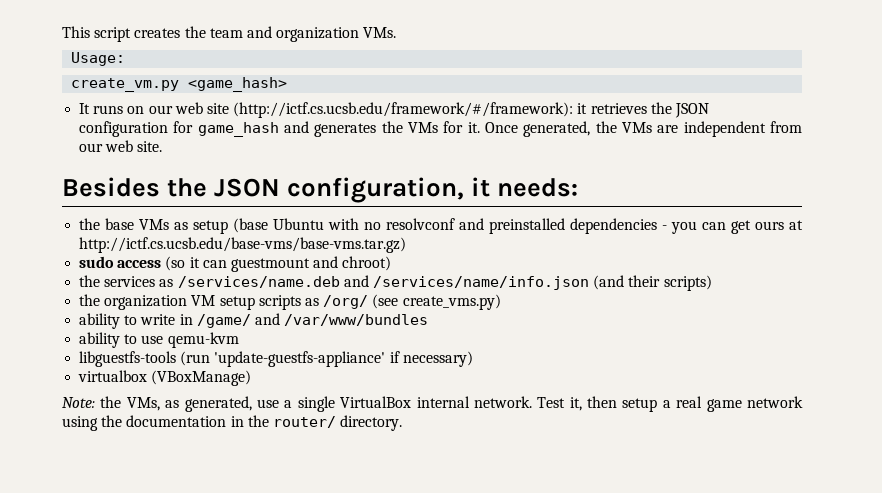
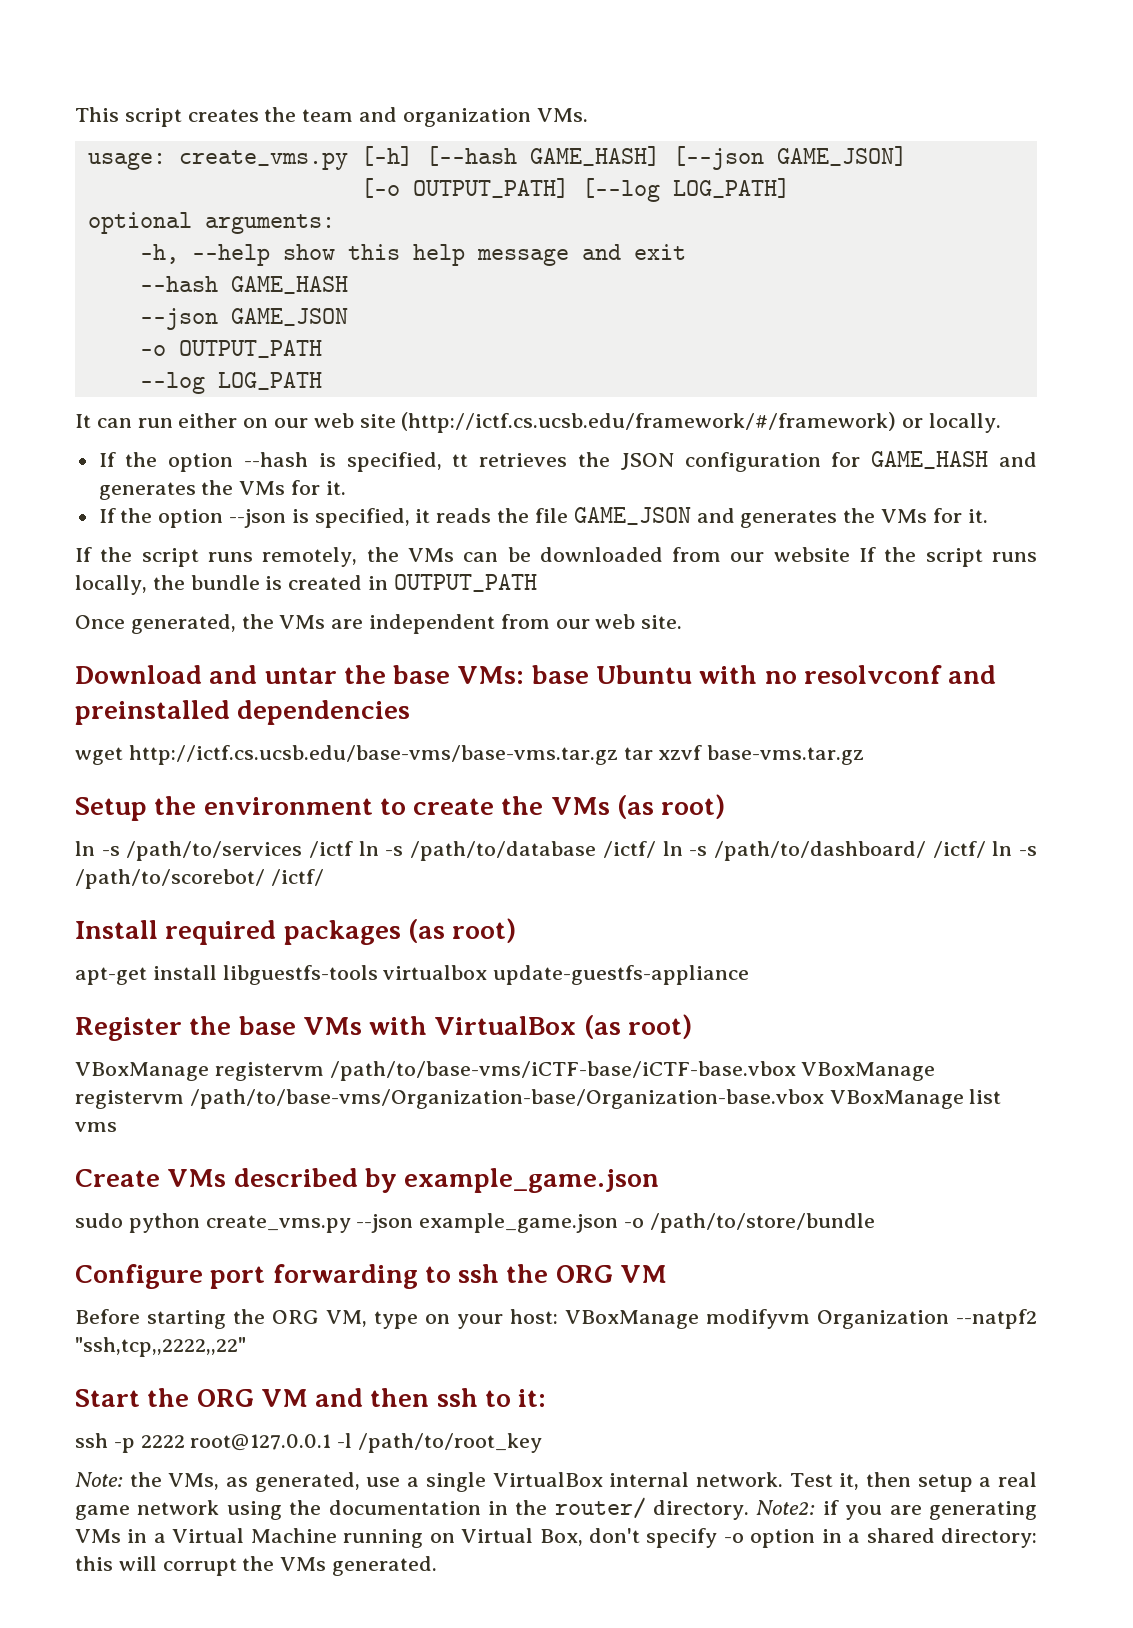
- Usage:
- create_vm.py <game_hash>
- It runs on our web site (http://ictf.cs.ucsb.edu/framework/#/framework): it retrieves the JSON configuration for game_hash and generates the VMs for it. Once generated, the VMs are independent from our web site.
+ usage: create_vms.py [-h] [--hash GAME_HASH] [--json GAME_JSON]
+ [-o OUTPUT_PATH] [--log LOG_PATH]
+ optional arguments:
+ -h, --help show this help message and exit
+ --hash GAME_HASH
+ --json GAME_JSON
+ -o OUTPUT_PATH
+ --log LOG_PATH
+ It can run either on our web site (http://ictf.cs.ucsb.edu/framework/#/framework) or locally.
+ If the option --hash is specified, tt retrieves the JSON configuration for GAME_HASH and generates the VMs for it.
+ If the option --json is specified, it reads the file GAME_JSON and generates the VMs for it.
+ If the script runs remotely, the VMs can be downloaded from our website If the script runs locally, the bundle is created in OUTPUT_PATH
+ Once generated, the VMs are independent from our web site.
- Besides the JSON configuration, it needs:
- the base VMs as setup (base Ubuntu with no resolvconf and preinstalled dependencies - you can get ours at http://ictf.cs.ucsb.edu/base-vms/base-vms.tar.gz)
- sudo access (so it can guestmount and chroot)
- the services as /services/name.deb and /services/name/info.json (and their scripts)
- the organization VM setup scripts as /org/ (see create_vms.py)
- ability to write in /game/ and /var/www/bundles
- ability to use qemu-kvm
- libguestfs-tools (run 'update-guestfs-appliance' if necessary)
- virtualbox (VBoxManage)
+ Download and untar the base VMs: base Ubuntu with no resolvconf and preinstalled dependencies
+ wget http://ictf.cs.ucsb.edu/base-vms/base-vms.tar.gz tar xzvf base-vms.tar.gz
+ Setup the environment to create the VMs (as root)
+ ln -s /path/to/services /ictf ln -s /path/to/database /ictf/ ln -s /path/to/dashboard/ /ictf/ ln -s /path/to/scorebot/ /ictf/
+ Install required packages (as root)
+ apt-get install libguestfs-tools virtualbox update-guestfs-appliance
+ Register the base VMs with VirtualBox (as root)
+ VBoxManage registervm /path/to/base-vms/iCTF-base/iCTF-base.vbox VBoxManage registervm /path/to/base-vms/Organization-base/Organization-base.vbox VBoxManage list vms
+ Create VMs described by example_game.json
+ sudo python create_vms.py --json example_game.json -o /path/to/store/bundle
+ Configure port forwarding to ssh the ORG VM
+ Before starting the ORG VM, type on your host: VBoxManage modifyvm Organization --natpf2 "ssh,tcp,,2222,,22"
+ Start the ORG VM and then ssh to it:
+ ssh -p 2222 root@127.0.0.1 -l /path/to/root_key
+ Note2: if you are generating VMs in a Virtual Machine running on Virtual Box, don't specify -o option in a shared directory: this will corrupt the VMs generated.

